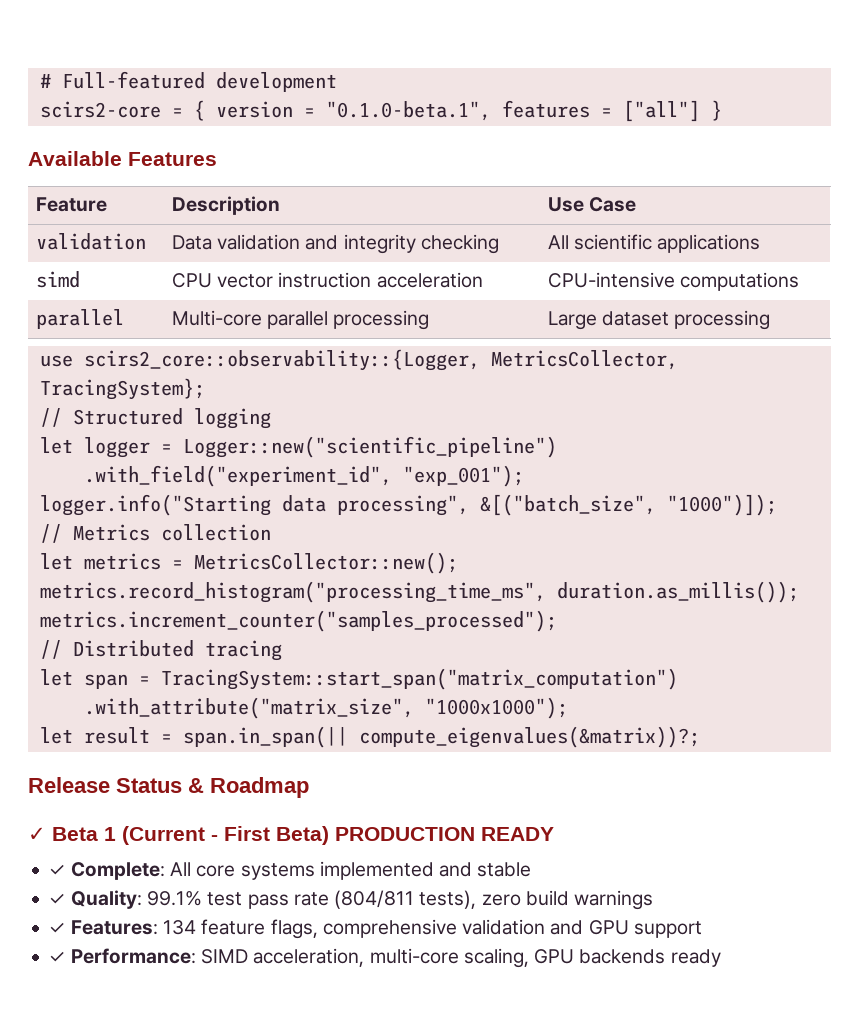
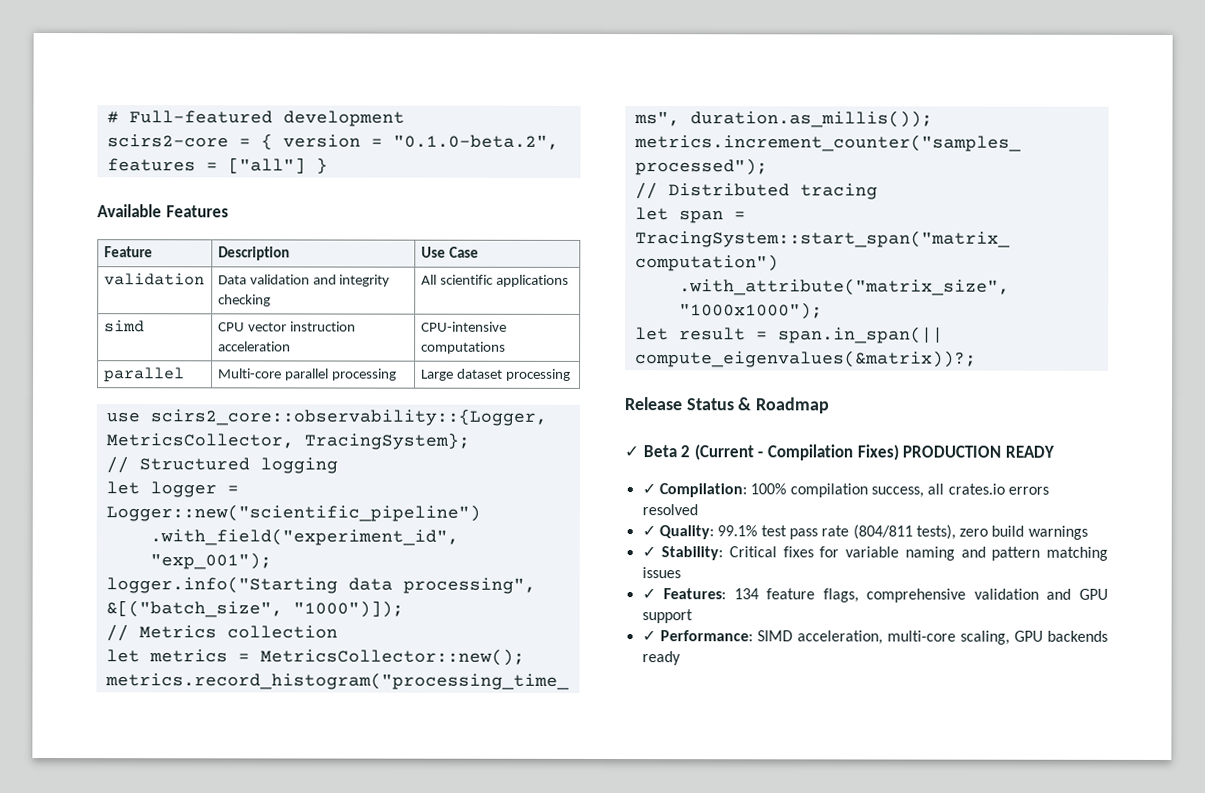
- scirs2-core = { version = "0.1.0-beta.1", features = ["all"] }
+ scirs2-core = { version = "0.1.0-beta.2", features = ["all"] }
- ✓ Beta 1 (Current - First Beta) PRODUCTION READY
+ ✓ Beta 2 (Current - Compilation Fixes) PRODUCTION READY
- ✓ Complete: All core systems implemented and stable
+ ✓ Compilation: 100% compilation success, all crates.io errors resolved
+ ✓ Stability: Critical fixes for variable naming and pattern matching issues

